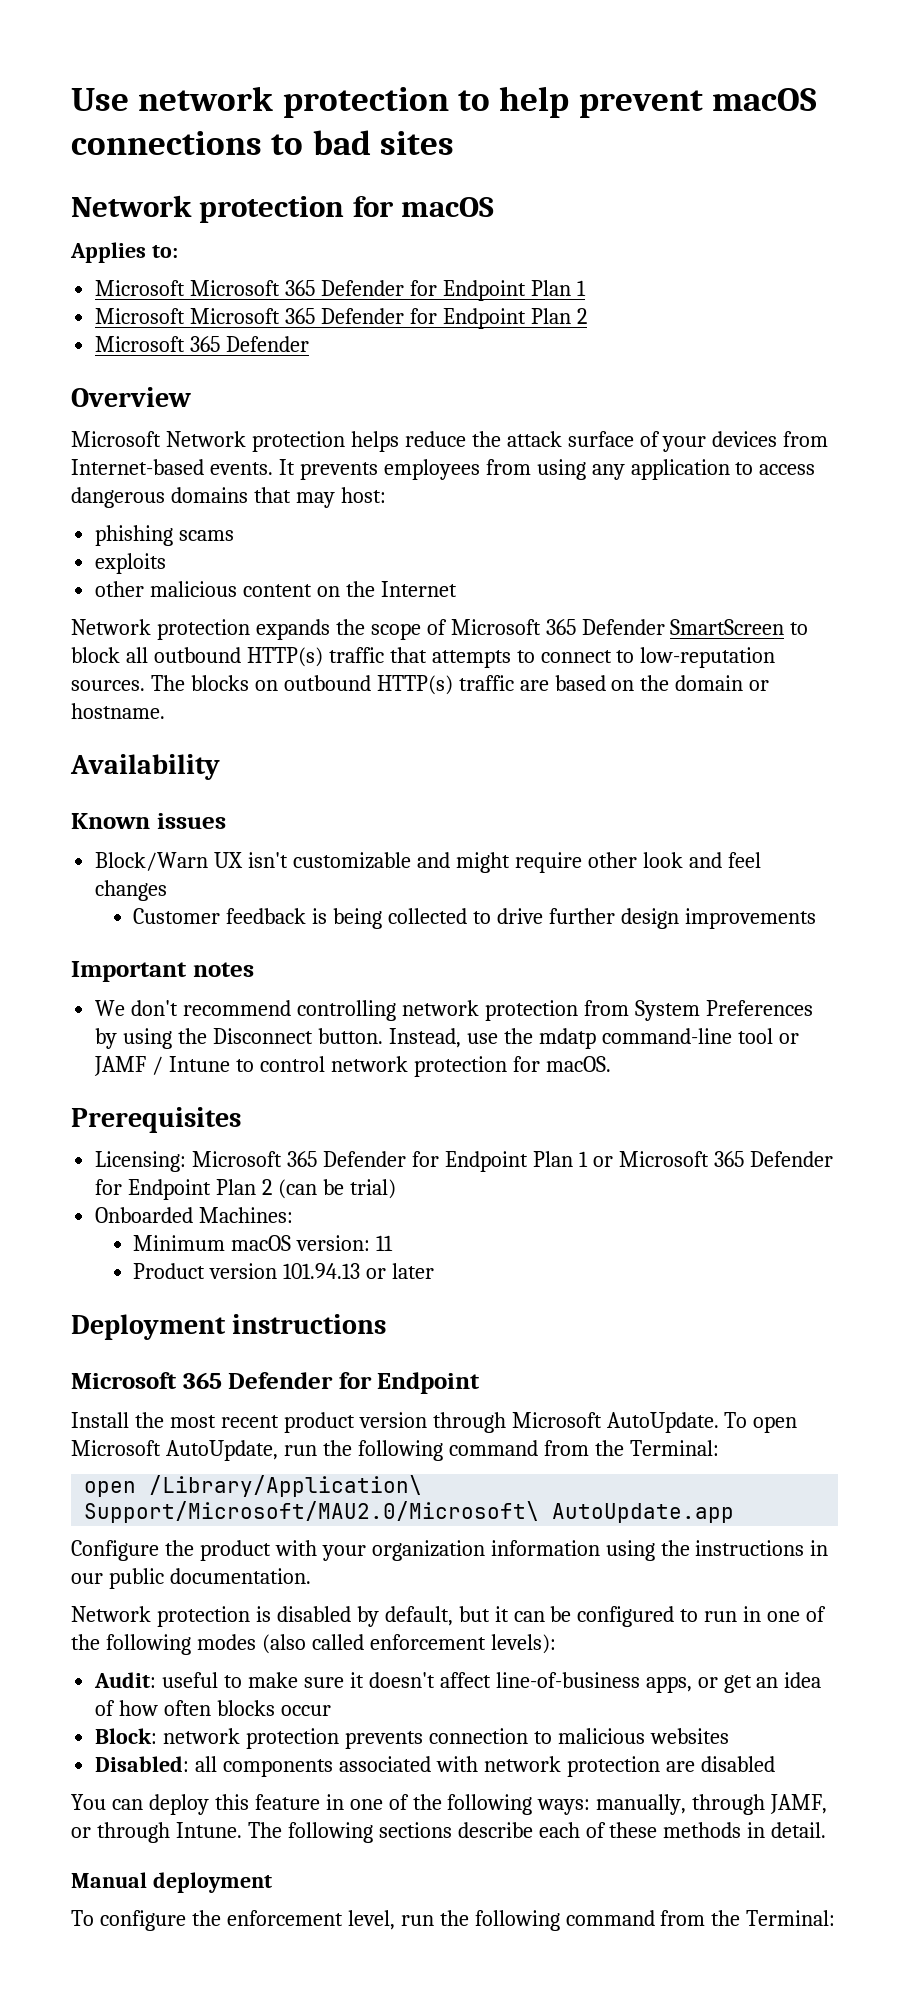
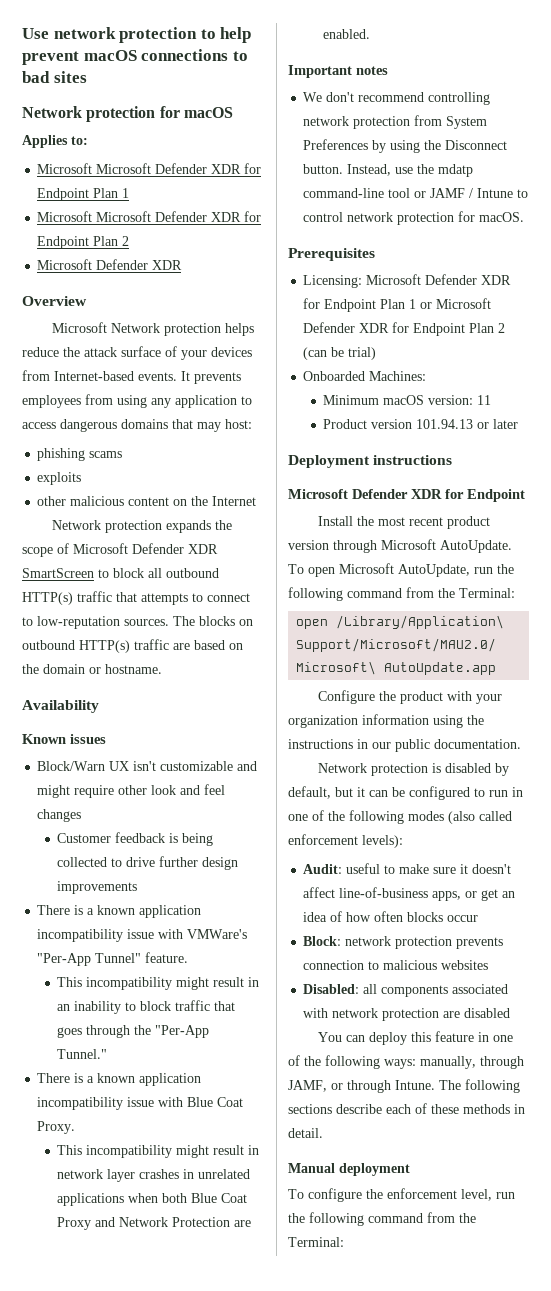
- Microsoft Microsoft 365 Defender for Endpoint Plan 1
+ Microsoft Microsoft Defender XDR for Endpoint Plan 1
- Microsoft Microsoft 365 Defender for Endpoint Plan 2
- Microsoft 365 Defender
+ Microsoft Microsoft Defender XDR for Endpoint Plan 2
+ Microsoft Defender XDR
- Network protection expands the scope of Microsoft 365 Defender SmartScreen to block all outbound HTTP(s) traffic that attempts to connect to low-reputation sources.
+ Network protection expands the scope of Microsoft Defender XDR SmartScreen to block all outbound HTTP(s) traffic that attempts to connect to low-reputation sources.
+ There is a known application incompatibility issue with VMWare's "Per-App Tunnel" feature.
+ This incompatibility might result in an inability to block traffic that goes through the "Per-App Tunnel."
+ There is a known application incompatibility issue with Blue Coat Proxy.
+ This incompatibility might result in network layer crashes in unrelated applications when both Blue Coat Proxy and Network Protection are enabled.
- Licensing: Microsoft 365 Defender for Endpoint Plan 1 or Microsoft 365 Defender for Endpoint Plan 2 (can be trial)
+ Licensing: Microsoft Defender XDR for Endpoint Plan 1 or Microsoft Defender XDR for Endpoint Plan 2 (can be trial)
  Deployment instructions
- Microsoft 365 Defender for Endpoint
+ Microsoft Defender XDR for Endpoint

